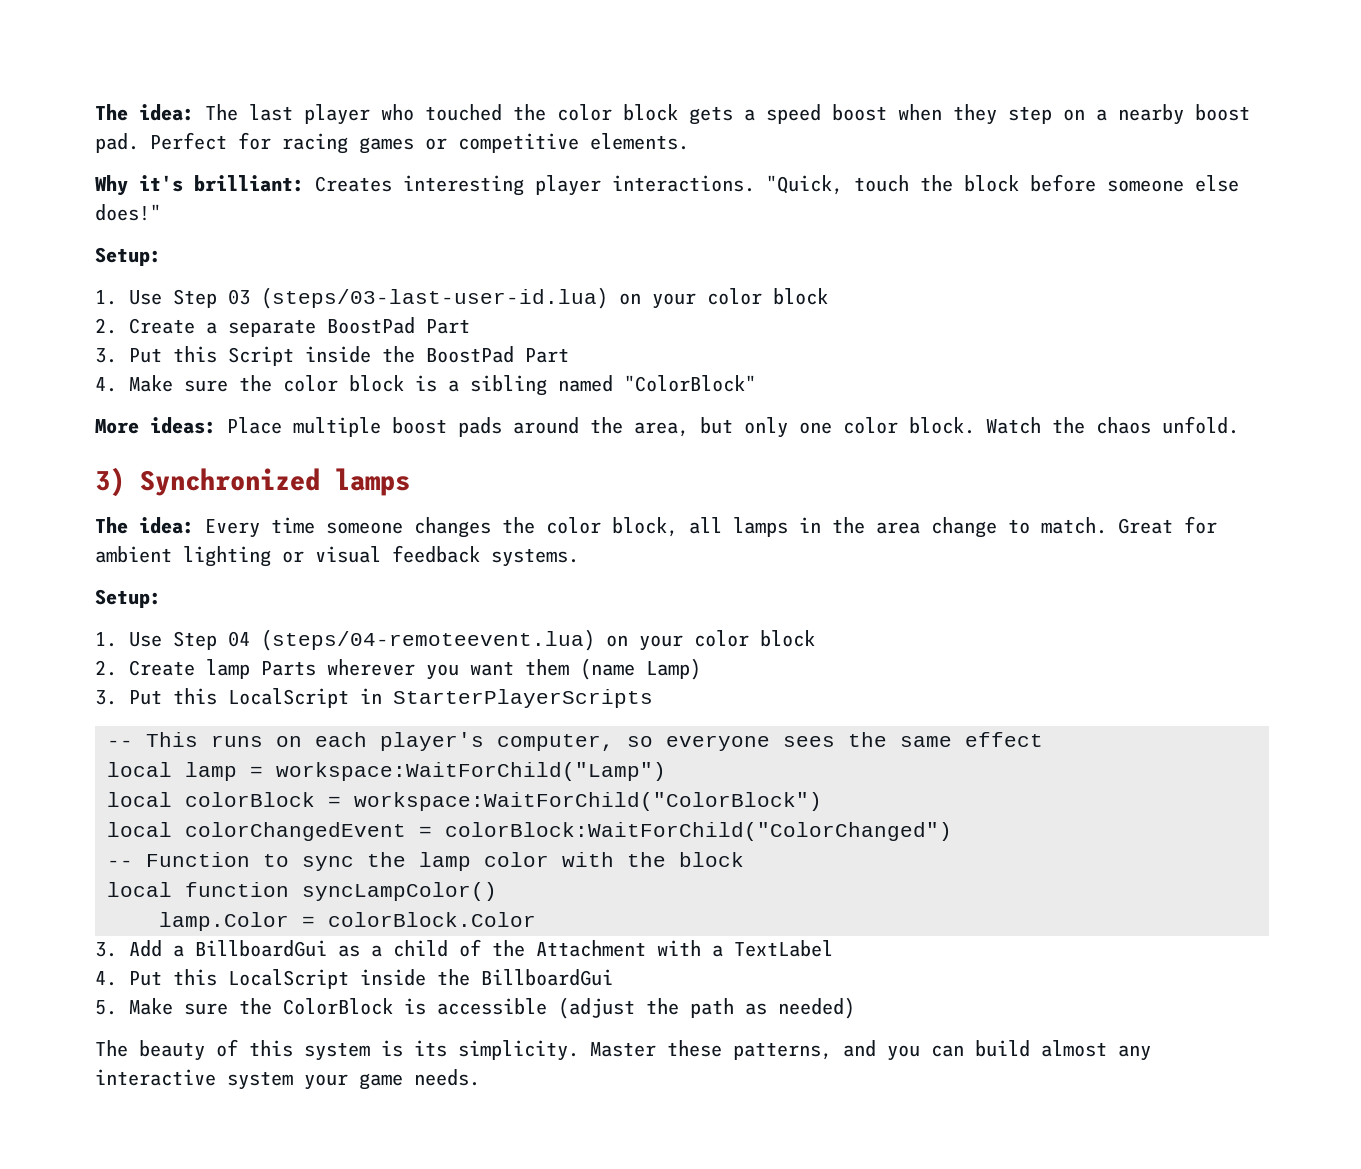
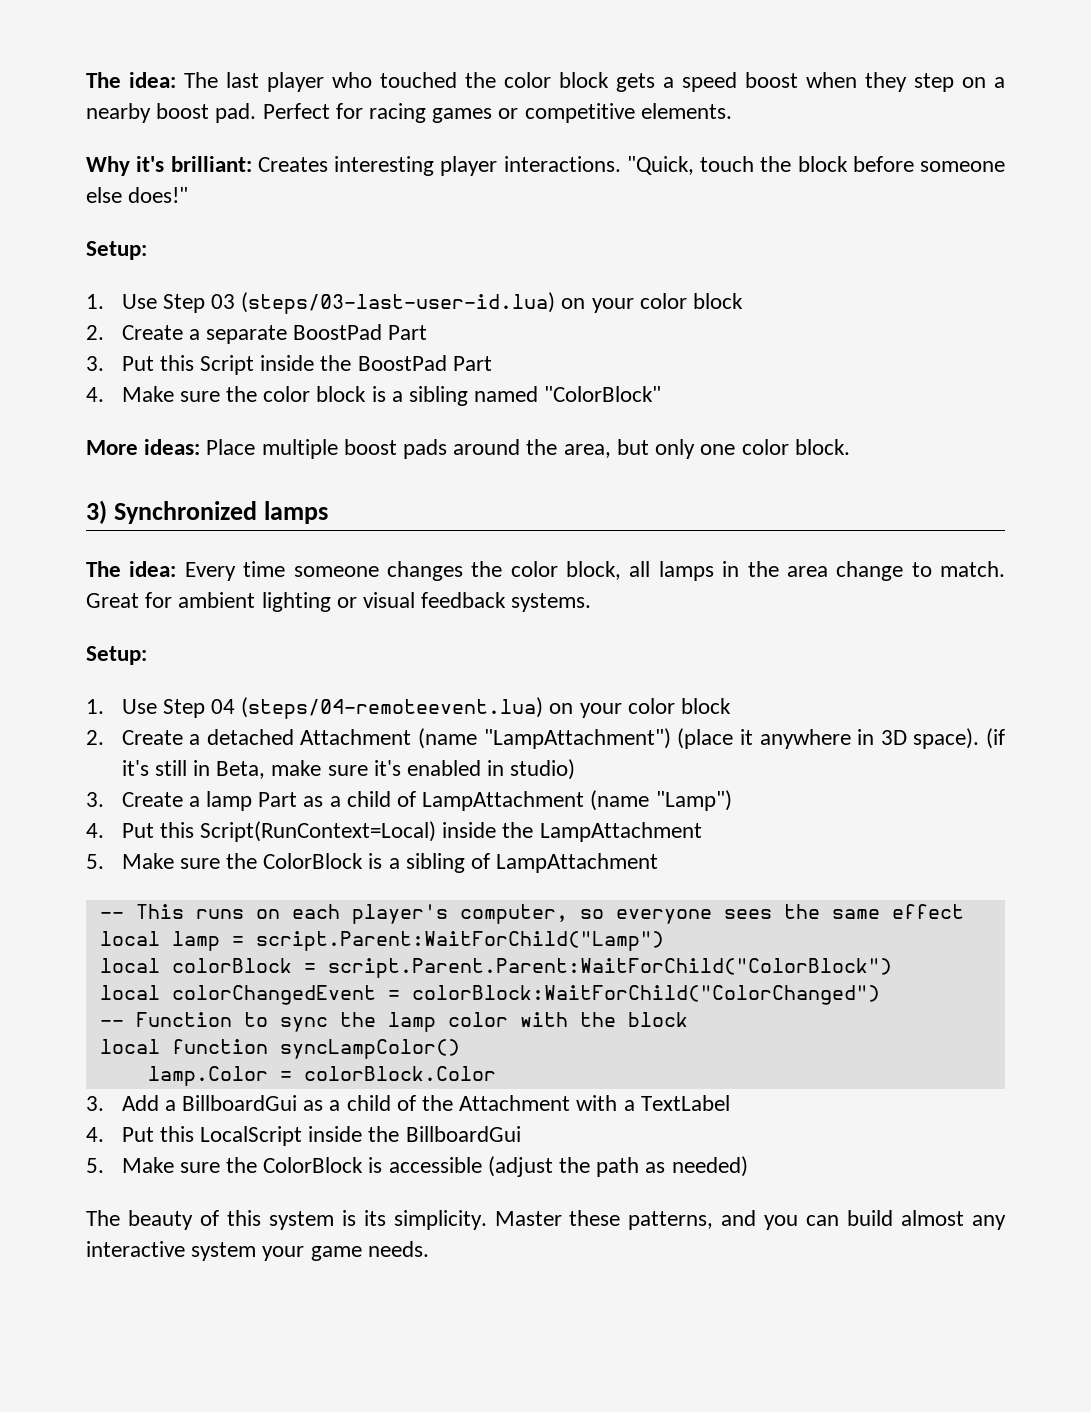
- Watch the chaos unfold.
- 2. Create lamp Parts wherever you want them (name Lamp)
- 3. Put this LocalScript in StarterPlayerScripts
+ 2. Create a detached Attachment (name "LampAttachment") (place it anywhere in 3D space). (if it's still in Beta, make sure it's enabled in studio)
+ 3. Create a lamp Part as a child of LampAttachment (name "Lamp")
+ 4. Put this Script(RunContext=Local) inside the LampAttachment
+ 5. Make sure the ColorBlock is a sibling of LampAttachment
- local lamp = workspace:WaitForChild("Lamp")
+ local lamp = script.Parent:WaitForChild("Lamp")
- local colorBlock = workspace:WaitForChild("ColorBlock")
+ local colorBlock = script.Parent.Parent:WaitForChild("ColorBlock")

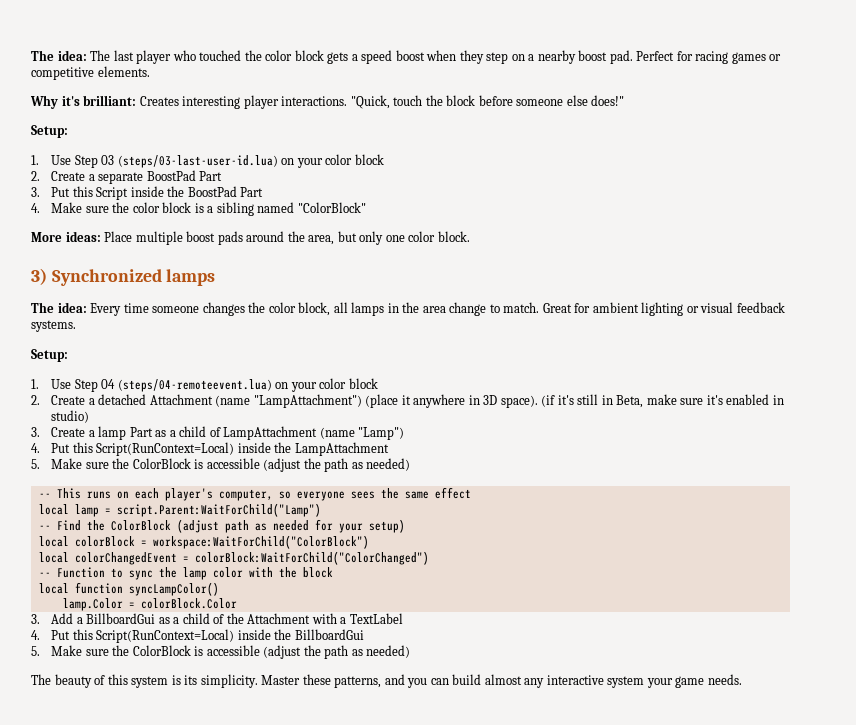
  4. Put this Script(RunContext=Local) inside the LampAttachment
- 5. Make sure the ColorBlock is a sibling of LampAttachment
+ 5. Make sure the ColorBlock is accessible (adjust the path as needed)
+ -- Find the ColorBlock (adjust path as needed for your setup)
- local colorBlock = script.Parent.Parent:WaitForChild("ColorBlock")
+ local colorBlock = workspace:WaitForChild("ColorBlock")
- 4. Put this LocalScript inside the BillboardGui
+ 4. Put this Script(RunContext=Local) inside the BillboardGui

